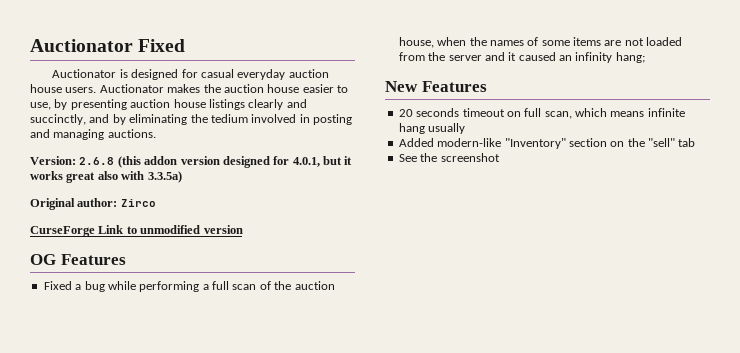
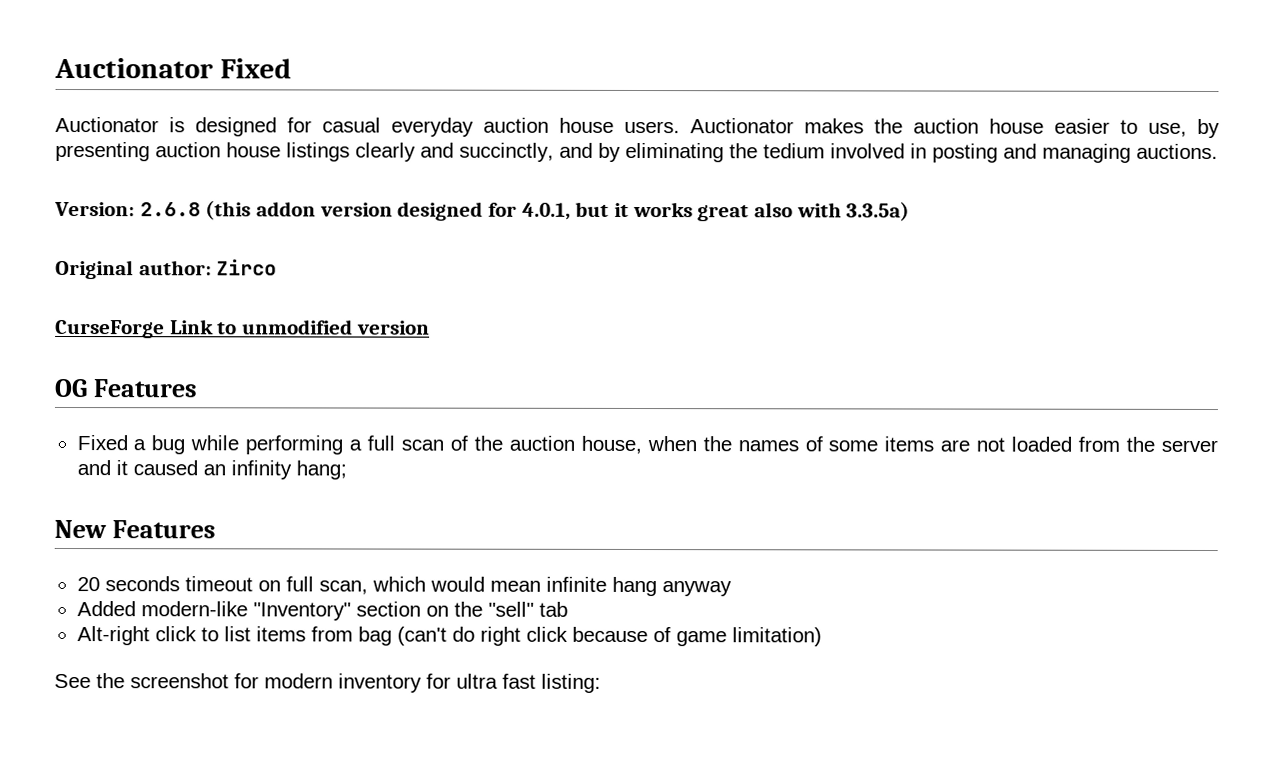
- 20 seconds timeout on full scan, which means infinite hang usually
+ 20 seconds timeout on full scan, which would mean infinite hang anyway
- See the screenshot
+ Alt-right click to list items from bag (can't do right click because of game limitation)
+ See the screenshot for modern inventory for ultra fast listing:

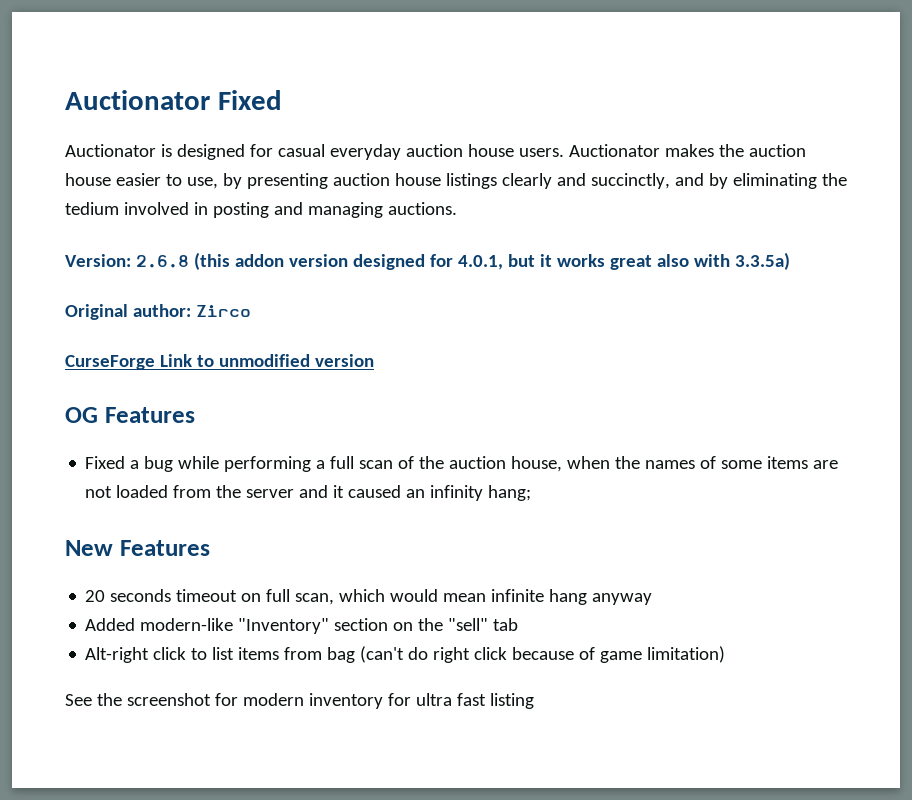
- See the screenshot for modern inventory for ultra fast listing:
+ See the screenshot for modern inventory for ultra fast listing

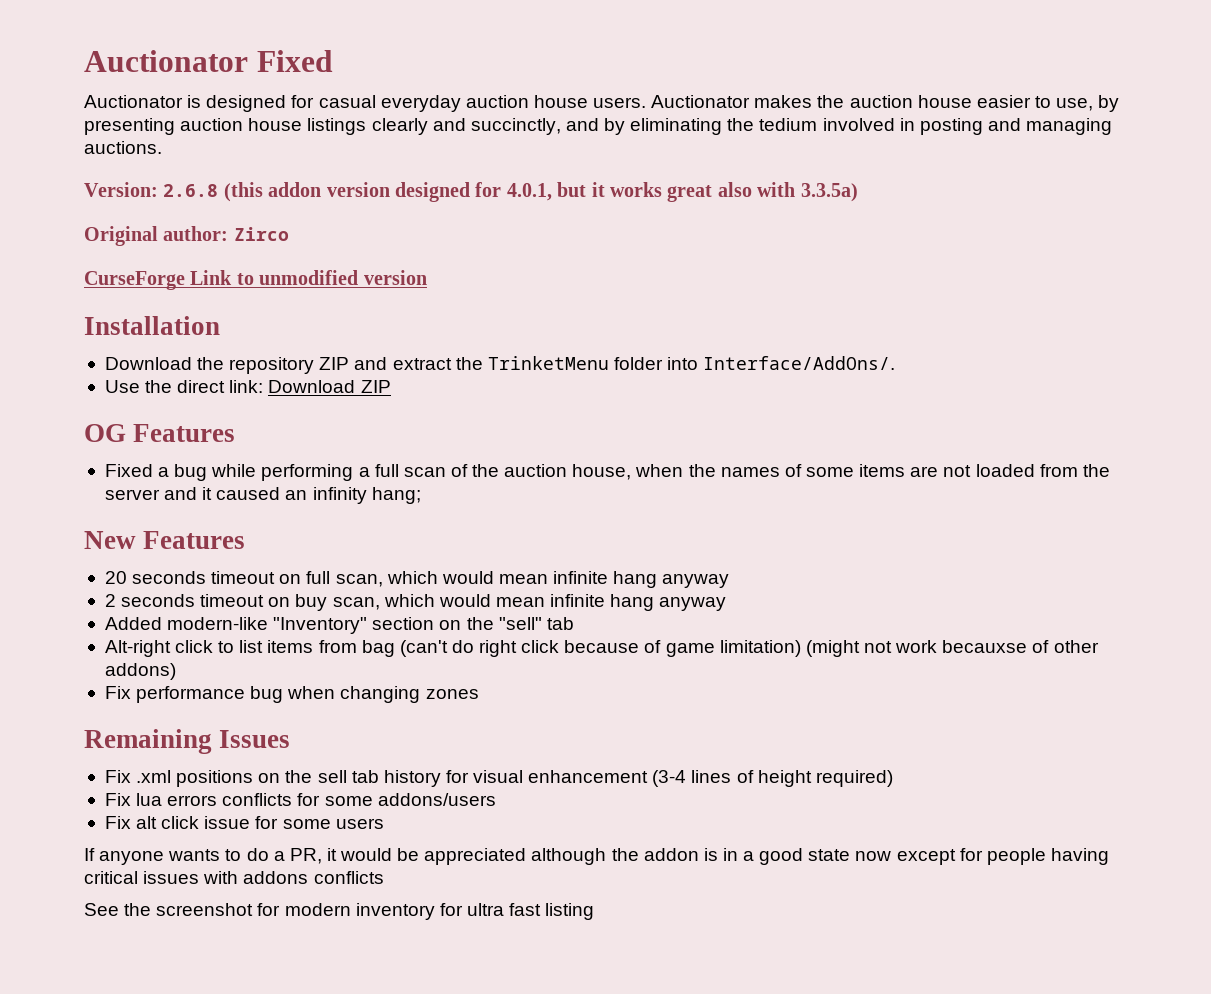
+ Installation
+ Download the repository ZIP and extract the TrinketMenu folder into Interface/AddOns/.
+ Use the direct link: Download ZIP
+ 2 seconds timeout on buy scan, which would mean infinite hang anyway
- Alt-right click to list items from bag (can't do right click because of game limitation)
+ Alt-right click to list items from bag (can't do right click because of game limitation) (might not work becauxse of other addons)
+ Fix performance bug when changing zones
+ Remaining Issues
+ Fix .xml positions on the sell tab history for visual enhancement (3-4 lines of height required)
+ Fix lua errors conflicts for some addons/users
+ Fix alt click issue for some users
+ If anyone wants to do a PR, it would be appreciated although the addon is in a good state now except for people having critical issues with addons conflicts

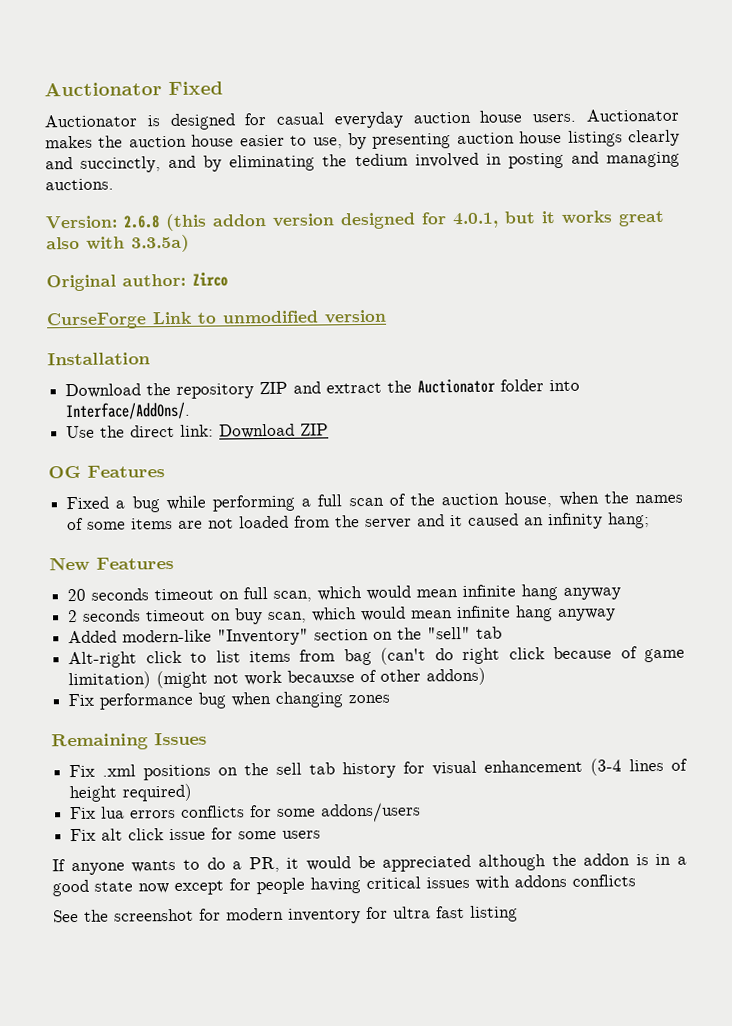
- Download the repository ZIP and extract the TrinketMenu folder into Interface/AddOns/.
+ Download the repository ZIP and extract the Auctionator folder into Interface/AddOns/.

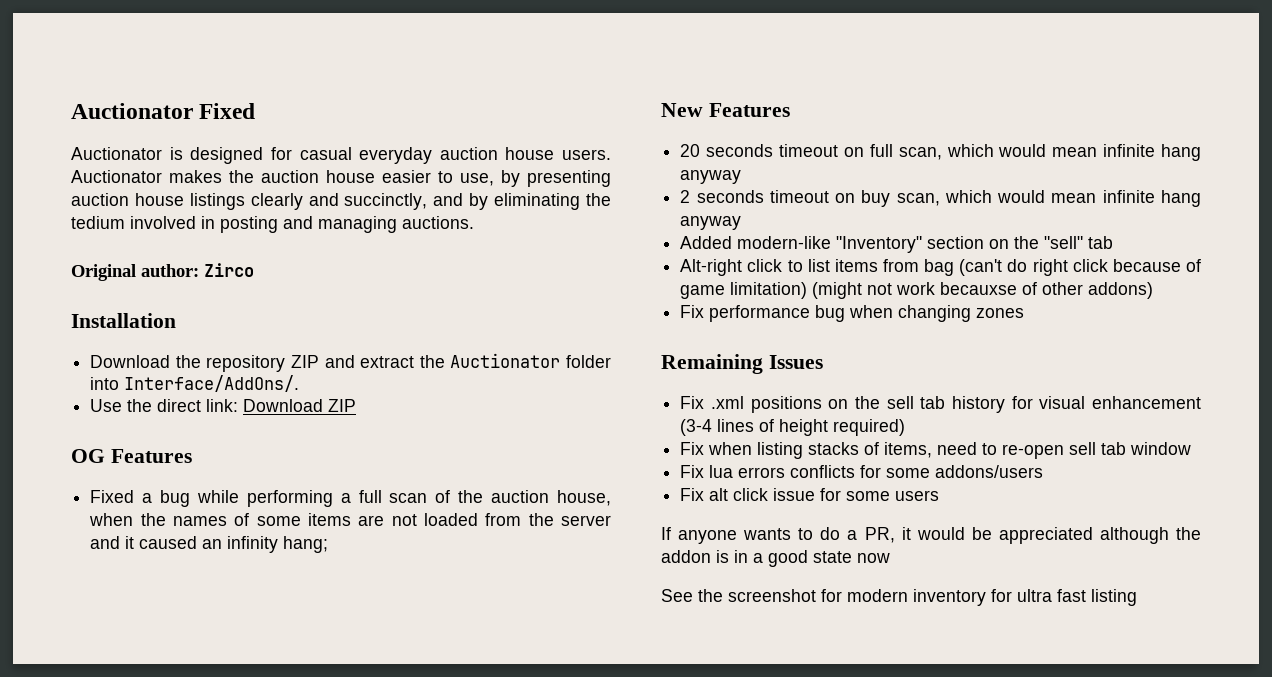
- Version: 2.6.8 (this addon version designed for 4.0.1, but it works great also with 3.3.5a)
  Original author: Zirco
- CurseForge Link to unmodified version
+ Fix when listing stacks of items, need to re-open sell tab window
- If anyone wants to do a PR, it would be appreciated although the addon is in a good state now except for people having critical issues with addons conflicts
+ If anyone wants to do a PR, it would be appreciated although the addon is in a good state now

